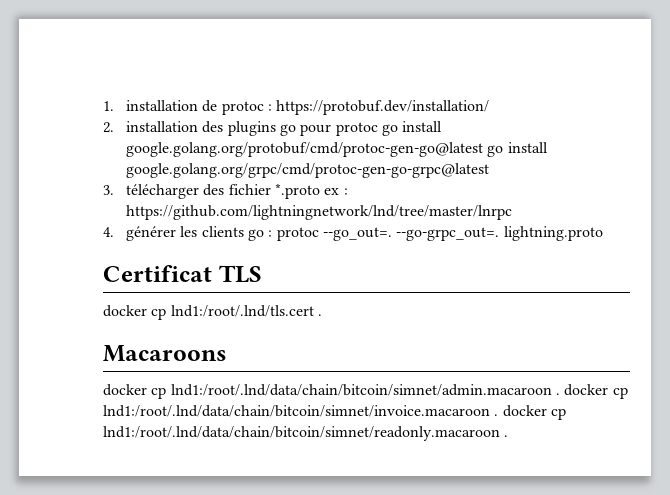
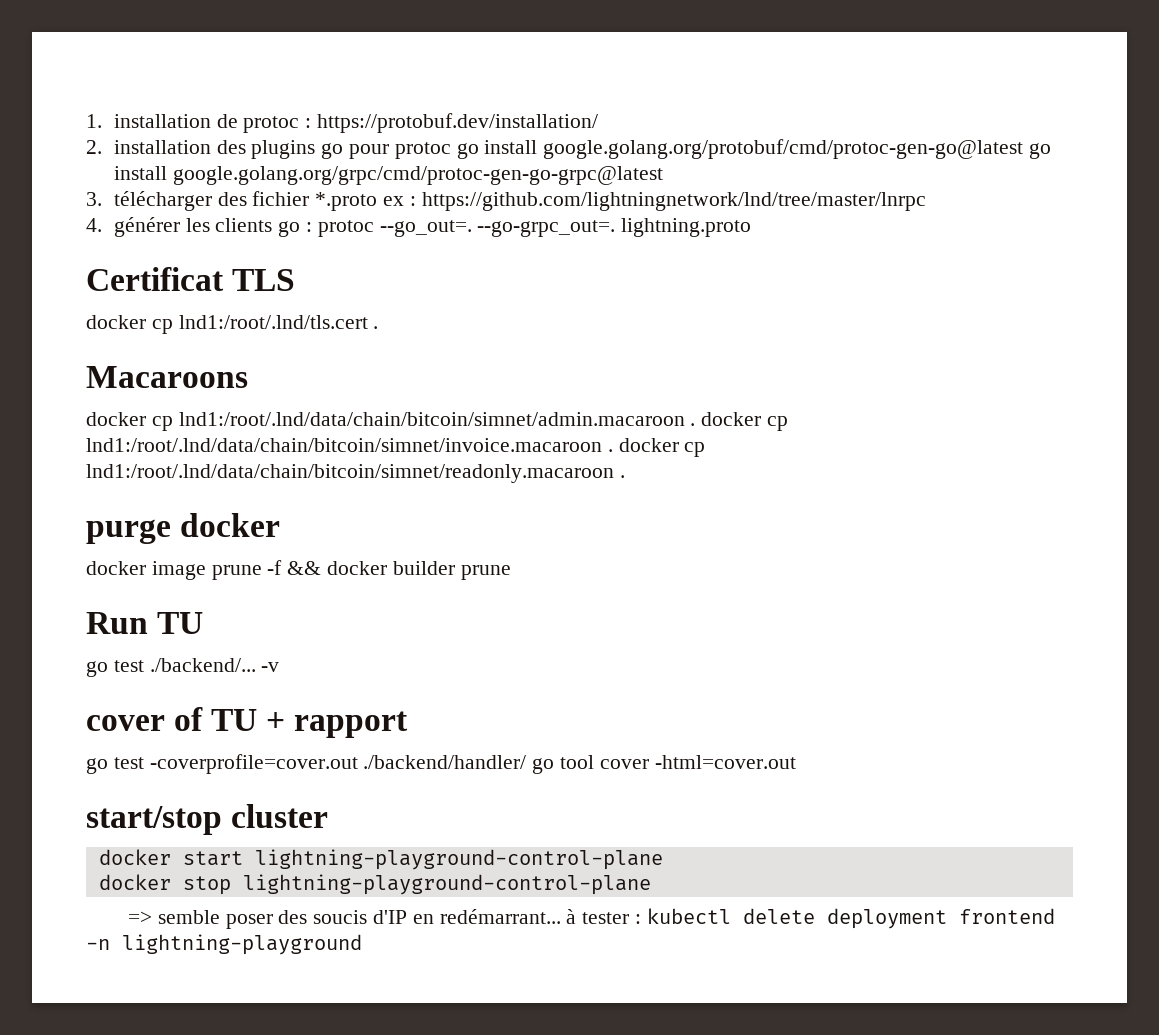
+ purge docker
+ docker image prune -f && docker builder prune
+ Run TU
+ go test ./backend/... -v
+ cover of TU + rapport
+ go test -coverprofile=cover.out ./backend/handler/ go tool cover -html=cover.out
+ start/stop cluster
+ docker start lightning-playground-control-plane
+ docker stop lightning-playground-control-plane
+ => semble poser des soucis d'IP en redémarrant... à tester : kubectl delete deployment frontend -n lightning-playground

